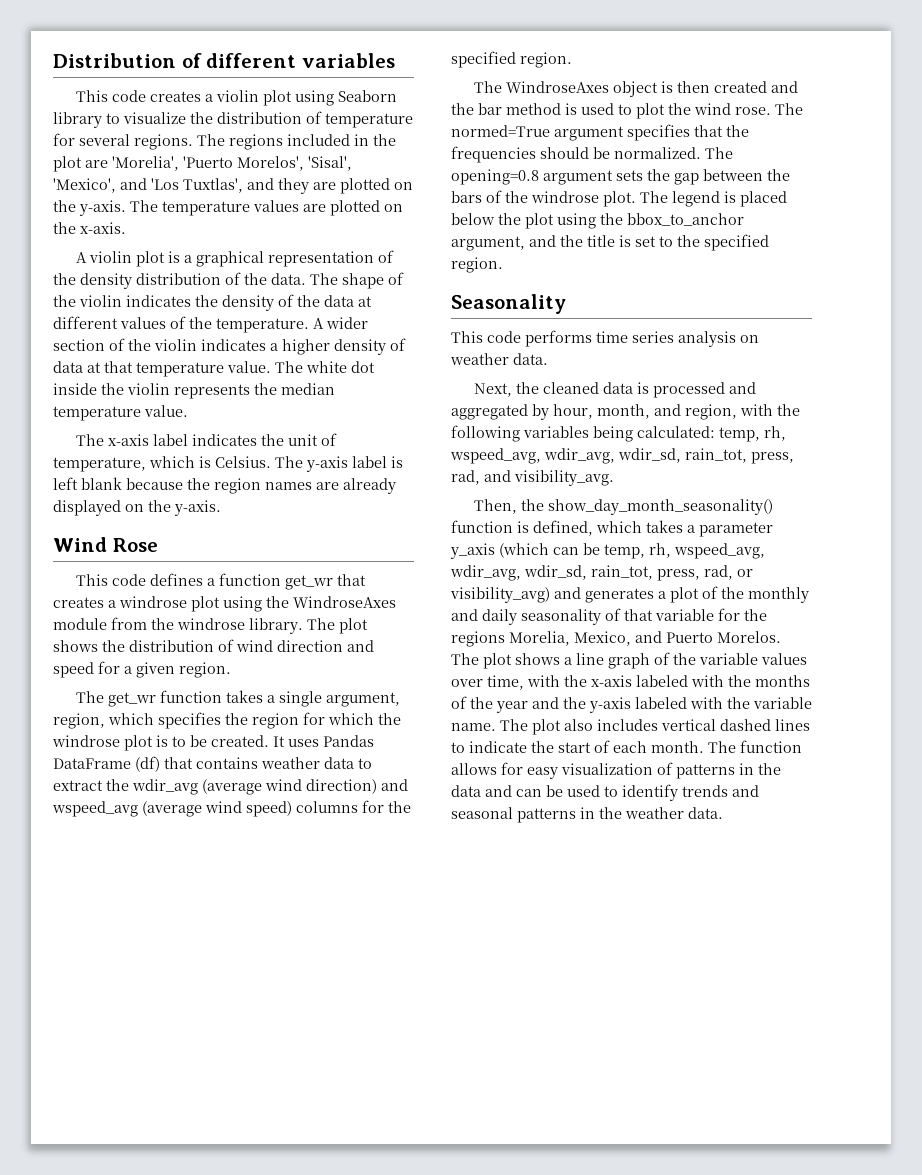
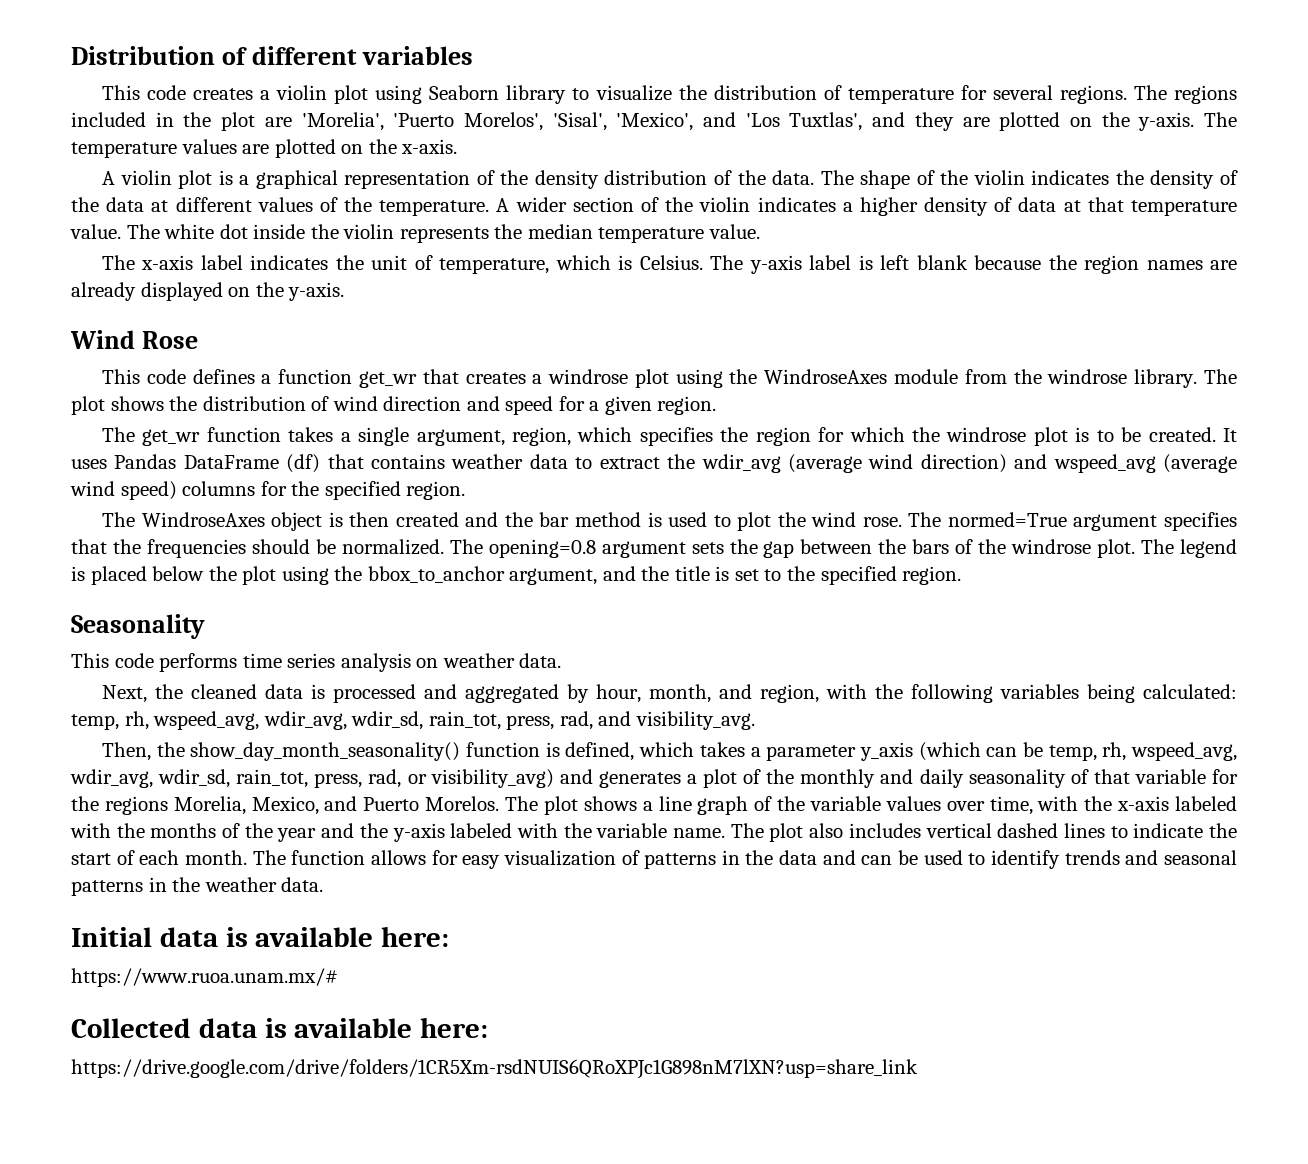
+ Initial data is available here:
+ https://www.ruoa.unam.mx/#
+ Collected data is available here:
+ https://drive.google.com/drive/folders/1CR5Xm-rsdNUIS6QRoXPJc1G898nM7lXN?usp=share_link

